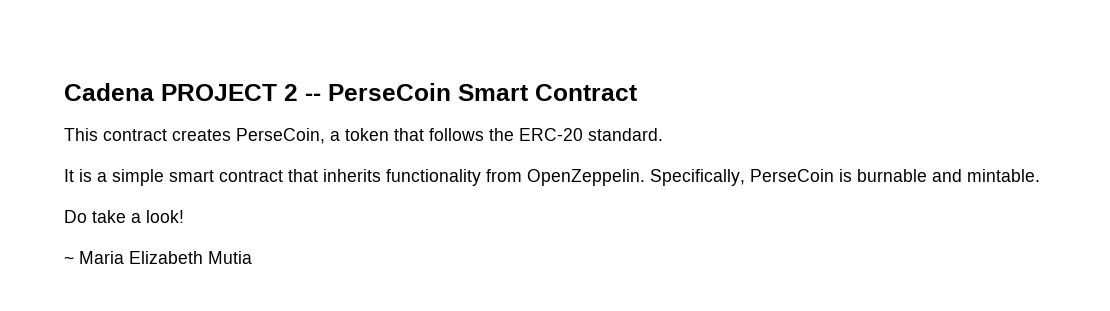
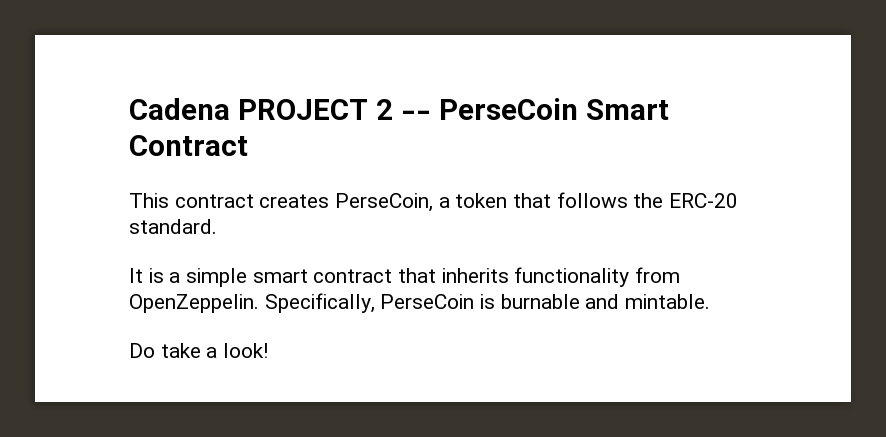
- ~ Maria Elizabeth Mutia

